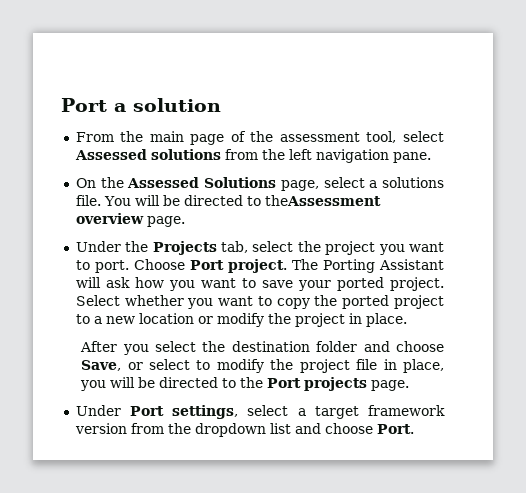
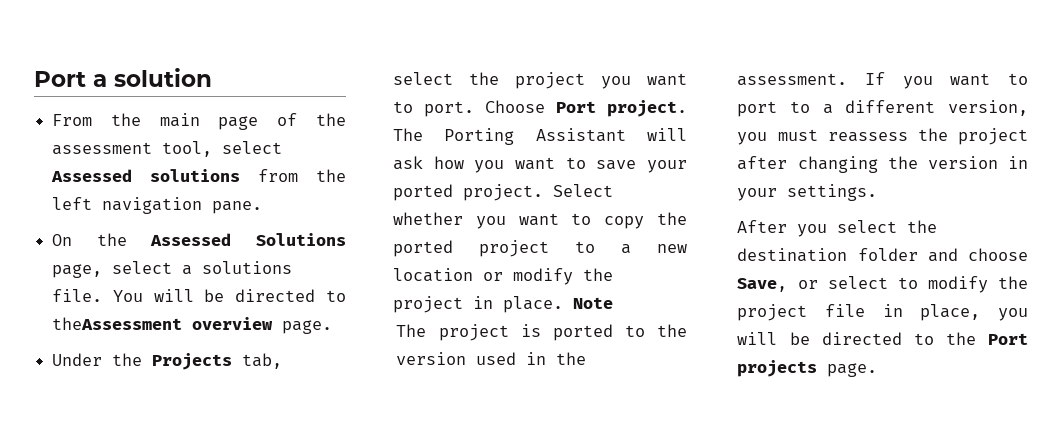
+ Note
+ The project is ported to the version used in the assessment. If you want to port to a different version, you must reassess the project after changing the version in your settings.
- Under Port settings, select a target framework version from the dropdown list and choose Port.

